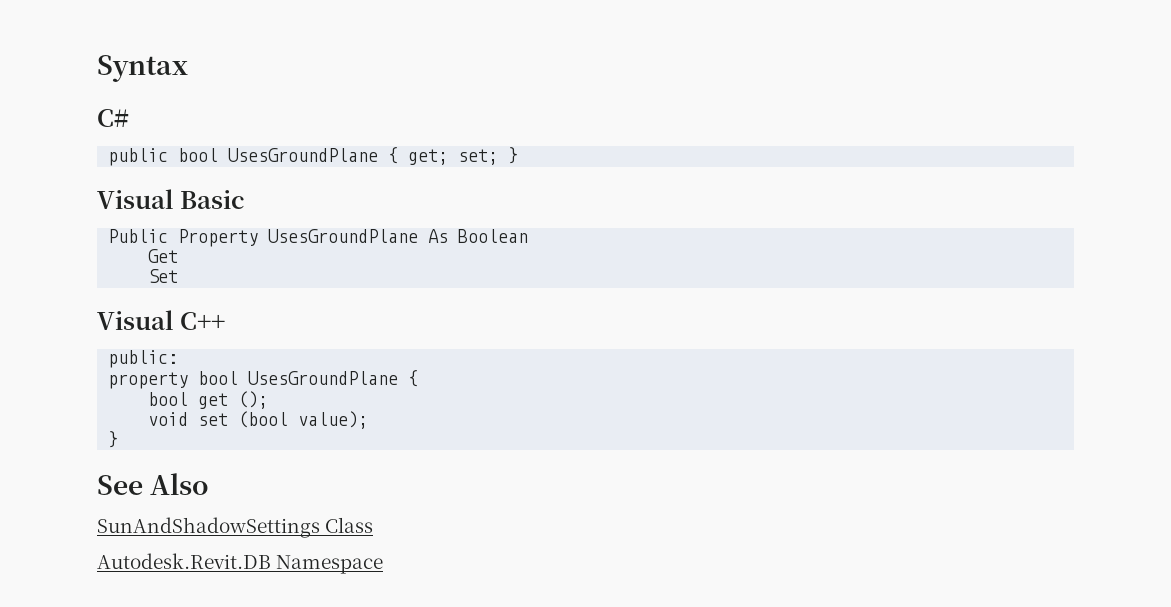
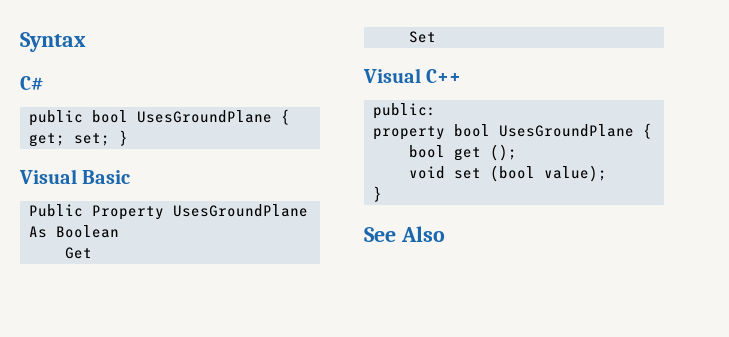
- SunAndShadowSettings Class
- Autodesk.Revit.DB Namespace

